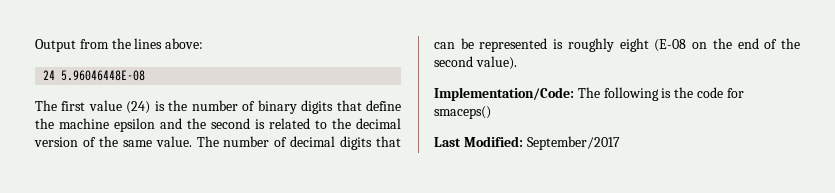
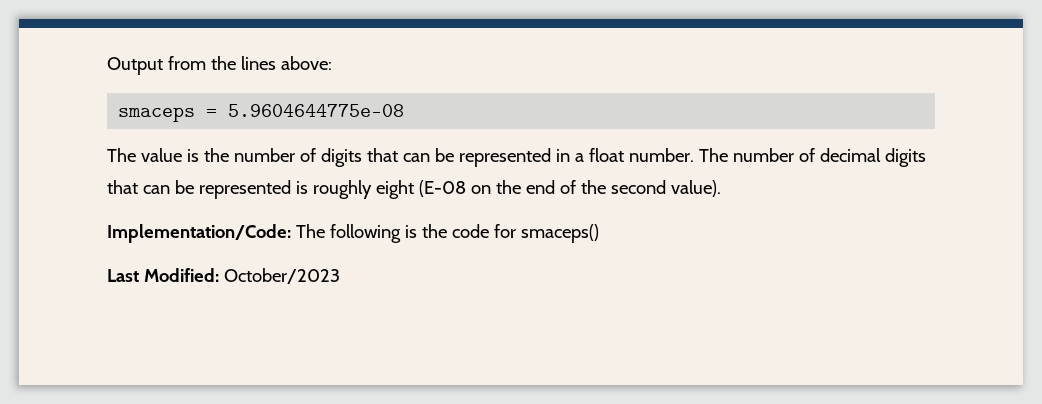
- 24 5.96046448E-08
- The first value (24) is the number of binary digits that define the machine epsilon and the second is related to the decimal version of the same value.
+ smaceps = 5.9604644775e-08
+ The value is the number of digits that can be represented in a float number.
- Last Modified: September/2017
+ Last Modified: October/2023

